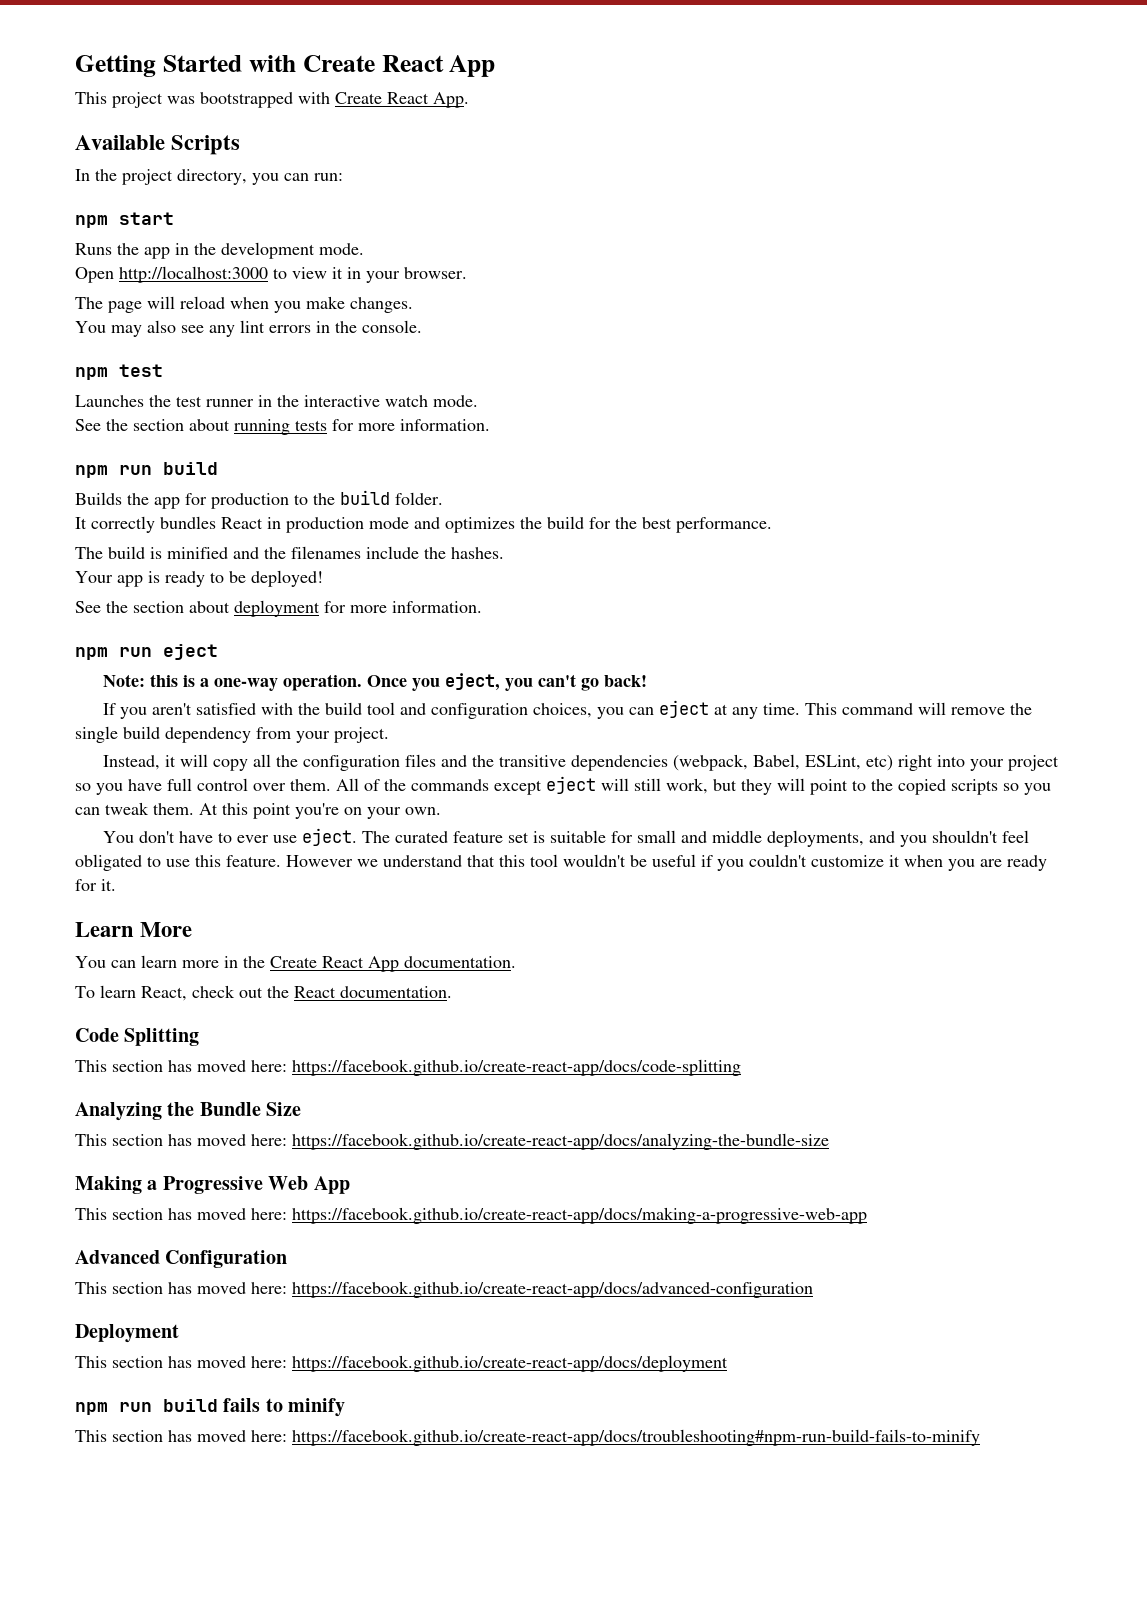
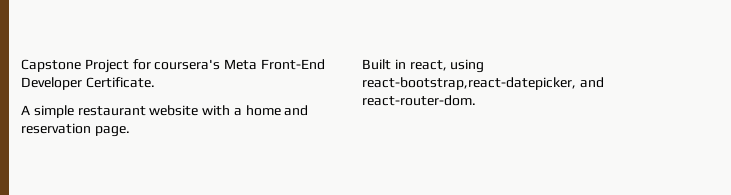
- Getting Started with Create React App
- This project was bootstrapped with Create React App.
- Available Scripts
- In the project directory, you can run:
- npm start
- Runs the app in the development mode.
- Open http://localhost:3000 to view it in your browser.
- The page will reload when you make changes.
- You may also see any lint errors in the console.
- npm test
- Launches the test runner in the interactive watch mode.
- See the section about running tests for more information.
- npm run build
- Builds the app for production to the build folder.
- It correctly bundles React in production mode and optimizes the build for the best performance.
- The build is minified and the filenames include the hashes.
- Your app is ready to be deployed!
- See the section about deployment for more information.
- npm run eject
- Note: this is a one-way operation. Once you eject, you can't go back!
- If you aren't satisfied with the build tool and configuration choices, you can eject at any time. This command will remove the single build dependency from your project.
- Instead, it will copy all the configuration files and the transitive dependencies (webpack, Babel, ESLint, etc) right into your project so you have full control over them. All of the commands except eject will still work, but they will point to the copied scripts so you can tweak them. At this point you're on your own.
- You don't have to ever use eject. The curated feature set is suitable for small and middle deployments, and you shouldn't feel obligated to use this feature. However we understand that this tool wouldn't be useful if you couldn't customize it when you are ready for it.
- Learn More
- You can learn more in the Create React App documentation.
- To learn React, check out the React documentation.
- Code Splitting
- This section has moved here: https://facebook.github.io/create-react-app/docs/code-splitting
- Analyzing the Bundle Size
- This section has moved here: https://facebook.github.io/create-react-app/docs/analyzing-the-bundle-size
- Making a Progressive Web App
- This section has moved here: https://facebook.github.io/create-react-app/docs/making-a-progressive-web-app
- Advanced Configuration
- This section has moved here: https://facebook.github.io/create-react-app/docs/advanced-configuration
- Deployment
- This section has moved here: https://facebook.github.io/create-react-app/docs/deployment
- npm run build fails to minify
- This section has moved here: https://facebook.github.io/create-react-app/docs/troubleshooting#npm-run-build-fails-to-minify
+ Capstone Project for coursera's Meta Front-End Developer Certificate.
+ A simple restaurant website with a home and reservation page.
+ Built in react, using react-bootstrap,react-datepicker, and react-router-dom.

